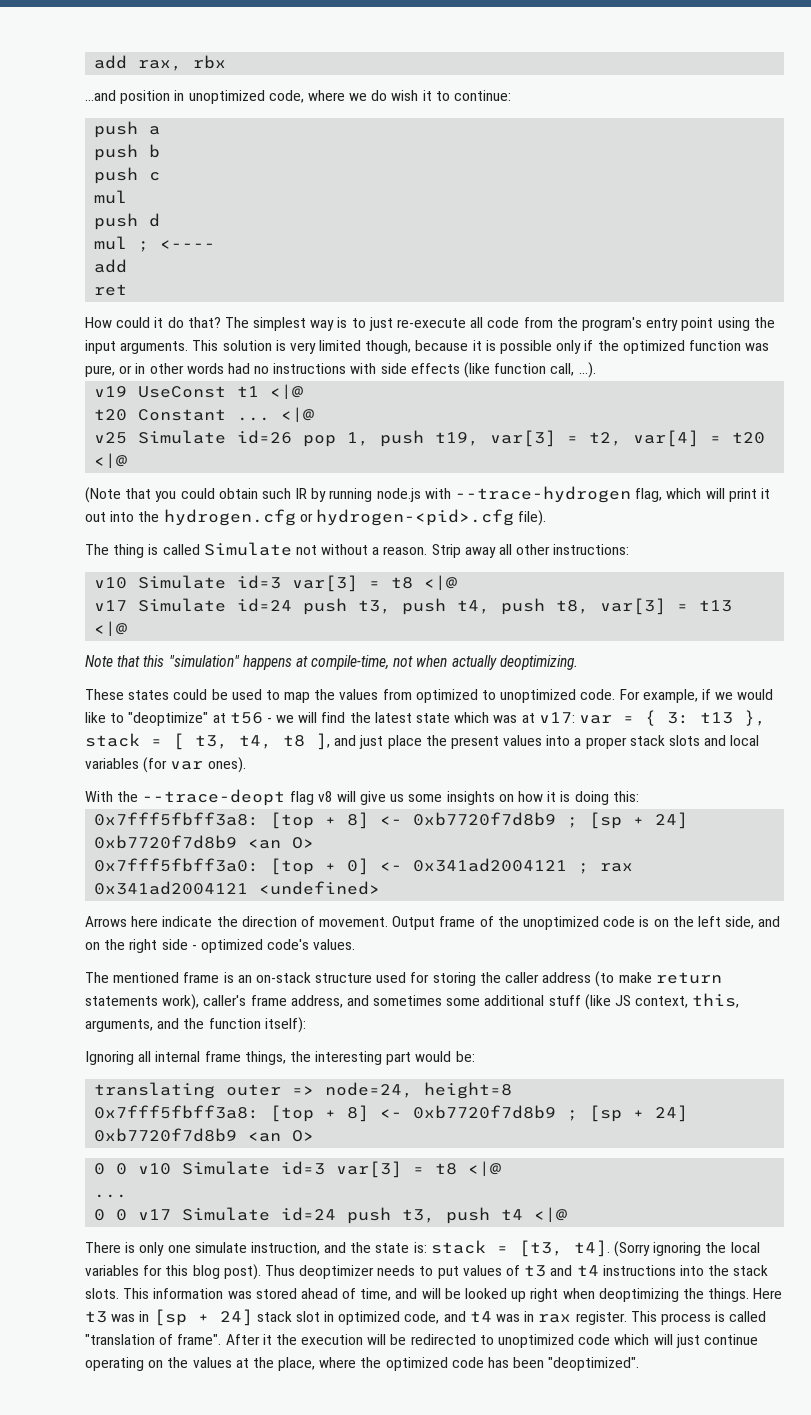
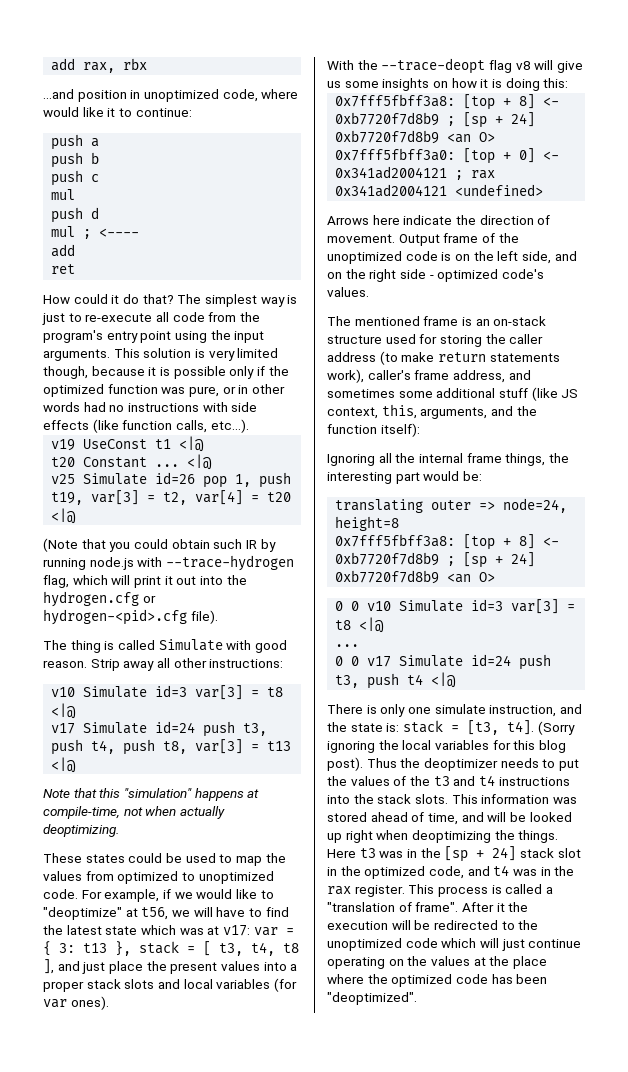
- ...and position in unoptimized code, where we do wish it to continue:
+ ...and position in unoptimized code, where would like it to continue:
- The simplest way is to just re-execute all code from the program's entry point using the input arguments.
+ The simplest way is just to re-execute all code from the program's entry point using the input arguments.
- This solution is very limited though, because it is possible only if the optimized function was pure, or in other words had no instructions with side effects (like function call, ...).
+ This solution is very limited though, because it is possible only if the optimized function was pure, or in other words had no instructions with side effects (like function calls, etc...).
- The thing is called Simulate not without a reason.
+ The thing is called Simulate with good reason.
- For example, if we would like to "deoptimize" at t56 - we will find the latest state which was at v17: var = { 3: t13 }, stack = [ t3, t4, t8 ], and just place the present values into a proper stack slots and local variables (for var ones).
+ For example, if we would like to "deoptimize" at t56, we will have to find the latest state which was at v17: var = { 3: t13 }, stack = [ t3, t4, t8 ], and just place the present values into a proper stack slots and local variables (for var ones).
- Ignoring all internal frame things, the interesting part would be:
+ Ignoring all the internal frame things, the interesting part would be:
- Thus deoptimizer needs to put values of t3 and t4 instructions into the stack slots.
+ Thus the deoptimizer needs to put the values of the t3 and t4 instructions into the stack slots.
- Here t3 was in [sp + 24] stack slot in optimized code, and t4 was in rax register.
+ Here t3 was in the [sp + 24] stack slot in the optimized code, and t4 was in the rax register.
- This process is called "translation of frame".
+ This process is called a "translation of frame".
- After it the execution will be redirected to unoptimized code which will just continue operating on the values at the place, where the optimized code has been "deoptimized".
+ After it the execution will be redirected to the unoptimized code which will just continue operating on the values at the place where the optimized code has been "deoptimized".

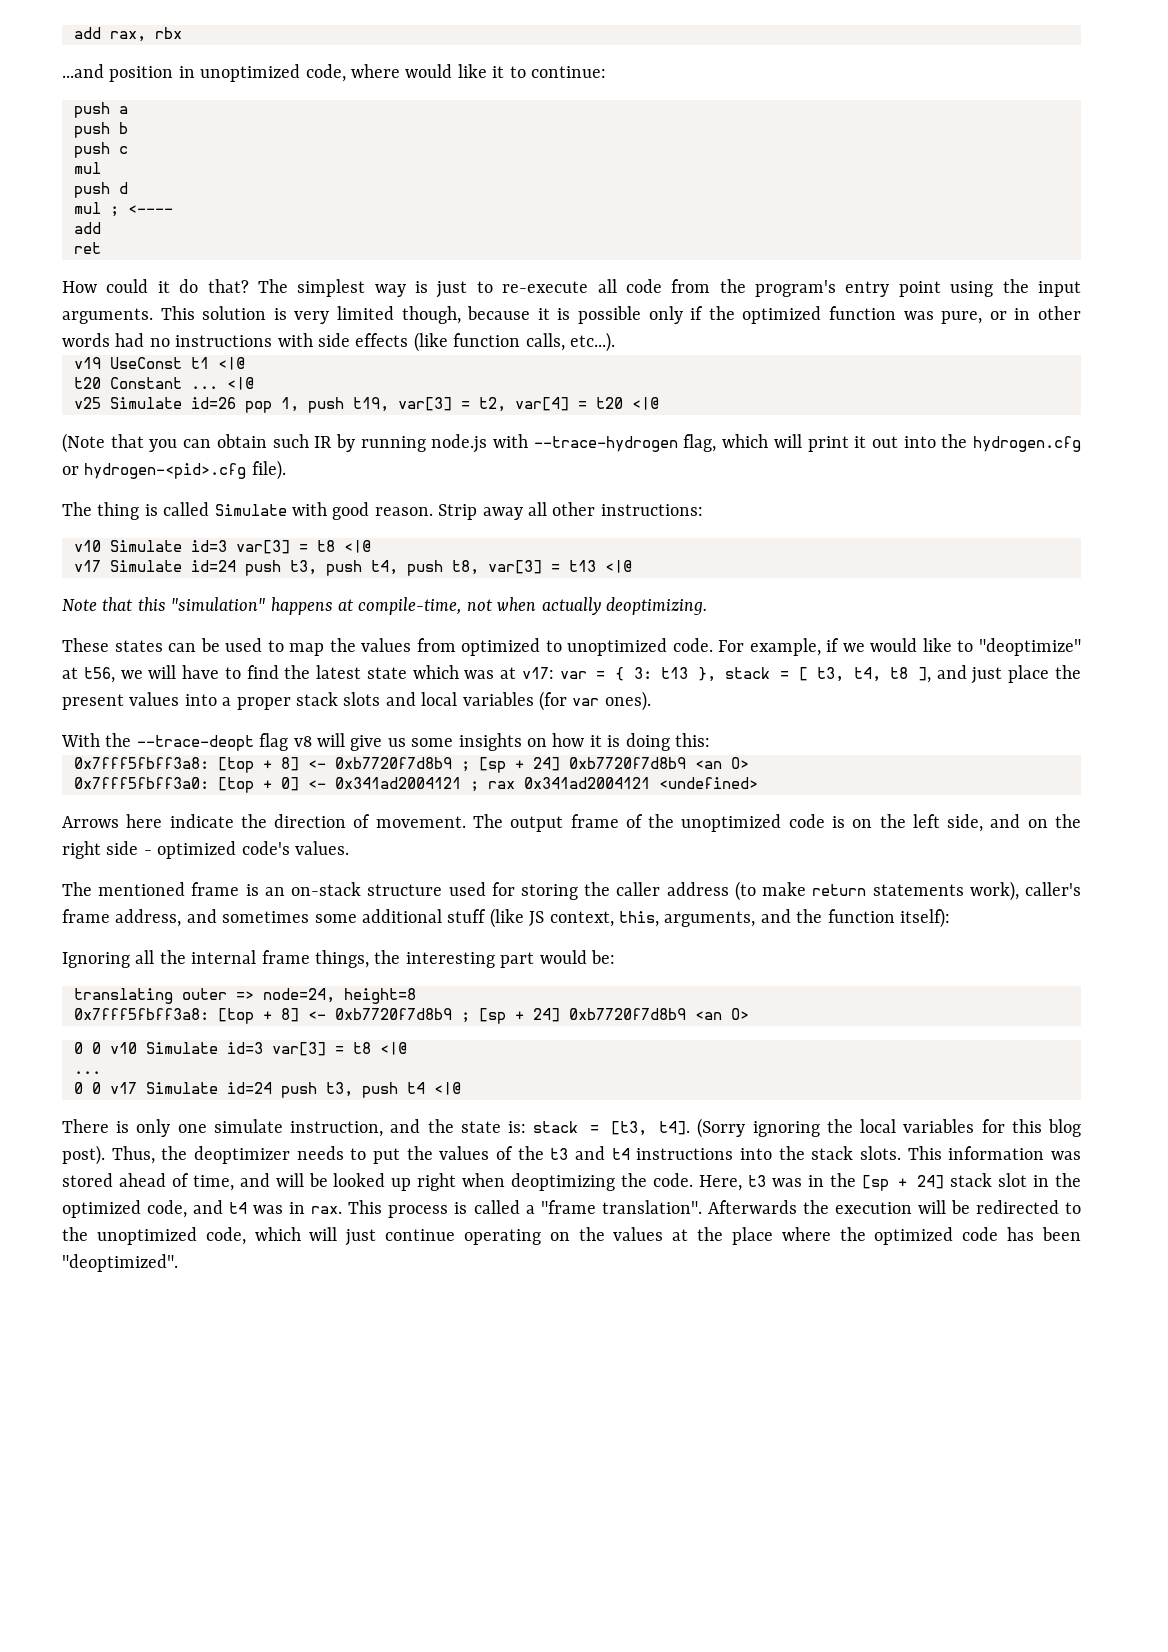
- (Note that you could obtain such IR by running node.js with --trace-hydrogen flag, which will print it out into the hydrogen.cfg or hydrogen-<pid>.cfg file).
+ (Note that you can obtain such IR by running node.js with --trace-hydrogen flag, which will print it out into the hydrogen.cfg or hydrogen-<pid>.cfg file).
- These states could be used to map the values from optimized to unoptimized code.
+ These states can be used to map the values from optimized to unoptimized code.
- Output frame of the unoptimized code is on the left side, and on the right side - optimized code's values.
+ The output frame of the unoptimized code is on the left side, and on the right side - optimized code's values.
- Thus the deoptimizer needs to put the values of the t3 and t4 instructions into the stack slots.
+ Thus, the deoptimizer needs to put the values of the t3 and t4 instructions into the stack slots.
- This information was stored ahead of time, and will be looked up right when deoptimizing the things. Here t3 was in the [sp + 24] stack slot in the optimized code, and t4 was in the rax register.
+ This information was stored ahead of time, and will be looked up right when deoptimizing the code. Here, t3 was in the [sp + 24] stack slot in the optimized code, and t4 was in rax.
- This process is called a "translation of frame". After it the execution will be redirected to the unoptimized code which will just continue operating on the values at the place where the optimized code has been "deoptimized".
+ This process is called a "frame translation". Afterwards the execution will be redirected to the unoptimized code, which will just continue operating on the values at the place where the optimized code has been "deoptimized".

